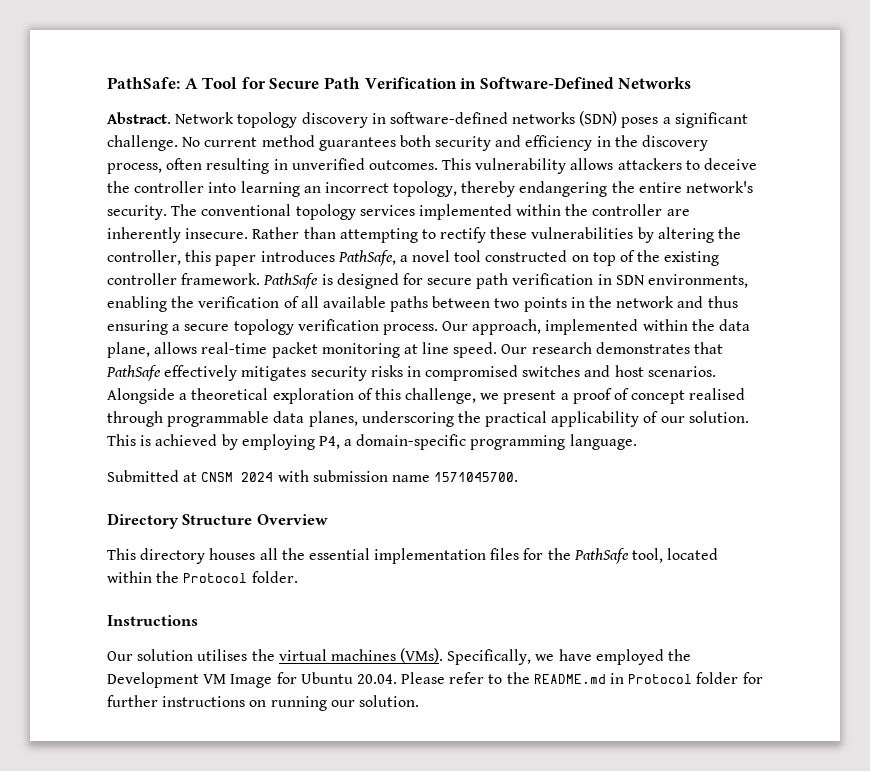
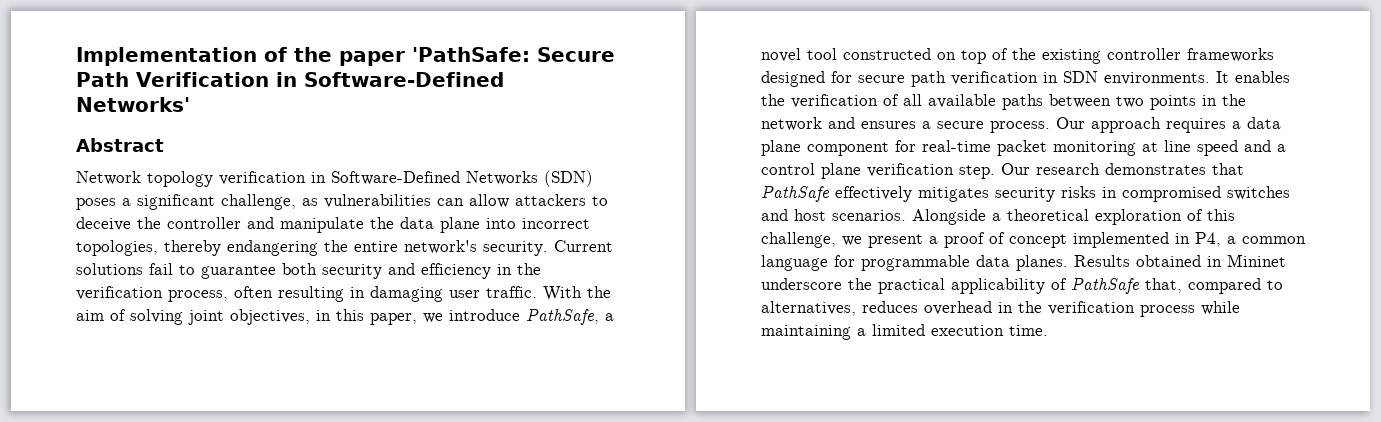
- PathSafe: A Tool for Secure Path Verification in Software-Defined Networks
- Abstract. Network topology discovery in software-defined networks (SDN) poses a significant challenge. No current method guarantees both security and efficiency in the discovery process, often resulting in unverified outcomes. This vulnerability allows attackers to deceive the controller into learning an incorrect topology, thereby endangering the entire network's security. The conventional topology services implemented within the controller are inherently insecure. Rather than attempting to rectify these vulnerabilities by altering the controller, this paper introduces PathSafe, a novel tool constructed on top of the existing controller framework. PathSafe is designed for secure path verification in SDN environments, enabling the verification of all available paths between two points in the network and thus ensuring a secure topology verification process. Our approach, implemented within the data plane, allows real-time packet monitoring at line speed.
+ Implementation of the paper 'PathSafe: Secure Path Verification in Software-Defined Networks'
+ Abstract
+ Network topology verification in Software-Defined Networks (SDN) poses a significant challenge, as vulnerabilities can allow attackers to deceive the controller and manipulate the data plane into incorrect topologies, thereby endangering the entire network's security. Current solutions fail to guarantee both security and efficiency in the verification process, often resulting in damaging user traffic. With the aim of solving joint objectives, in this paper, we introduce PathSafe, a novel tool constructed on top of the existing controller frameworks designed for secure path verification in SDN environments. It enables the verification of all available paths between two points in the network and ensures a secure process. Our approach requires a data plane component for real-time packet monitoring at line speed and a control plane verification step.
- Alongside a theoretical exploration of this challenge, we present a proof of concept realised through programmable data planes, underscoring the practical applicability of our solution. This is achieved by employing P4, a domain-specific programming language.
- Submitted at CNSM 2024 with submission name 1571045700.
- Directory Structure Overview
- This directory houses all the essential implementation files for the PathSafe tool, located within the Protocol folder.
- Instructions
- Our solution utilises the virtual machines (VMs). Specifically, we have employed the Development VM Image for Ubuntu 20.04. Please refer to the README.md in Protocol folder for further instructions on running our solution.
+ Alongside a theoretical exploration of this challenge, we present a proof of concept implemented in P4, a common language for programmable data planes. Results obtained in Mininet underscore the practical applicability of PathSafe that, compared to alternatives, reduces overhead in the verification process while maintaining a limited execution time.

